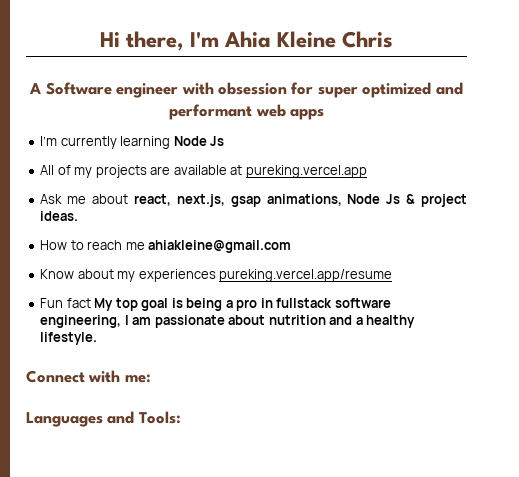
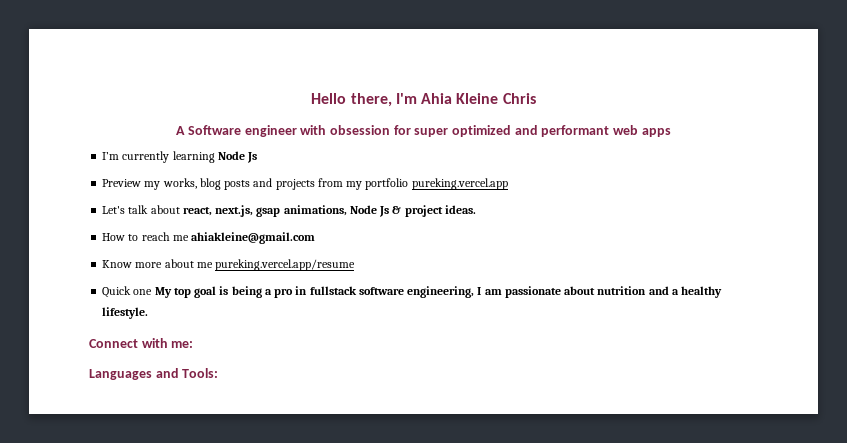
- Hi there, I'm Ahia Kleine Chris
+ Hello there, I'm Ahia Kleine Chris
- All of my projects are available at pureking.vercel.app
+ Preview my works, blog posts and projects from my portfolio pureking.vercel.app
- Ask me about react, next.js, gsap animations, Node Js & project ideas.
+ Let's talk about react, next.js, gsap animations, Node Js & project ideas.
- Know about my experiences pureking.vercel.app/resume
+ Know more about me pureking.vercel.app/resume
- Fun fact My top goal is being a pro in fullstack software engineering, I am passionate about nutrition and a healthy lifestyle.
+ Quick one My top goal is being a pro in fullstack software engineering, I am passionate about nutrition and a healthy lifestyle.

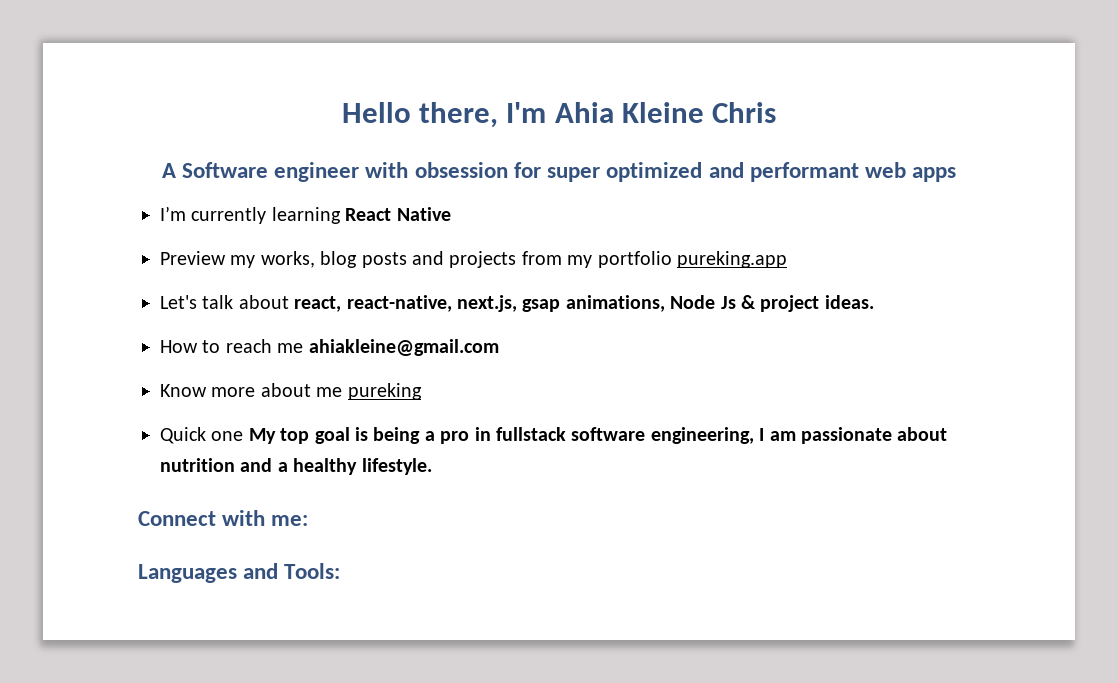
- I’m currently learning Node Js
+ I’m currently learning React Native
- Preview my works, blog posts and projects from my portfolio pureking.vercel.app
+ Preview my works, blog posts and projects from my portfolio pureking.app
- Let's talk about react, next.js, gsap animations, Node Js & project ideas.
+ Let's talk about react, react-native, next.js, gsap animations, Node Js & project ideas.
- Know more about me pureking.vercel.app/resume
+ Know more about me pureking

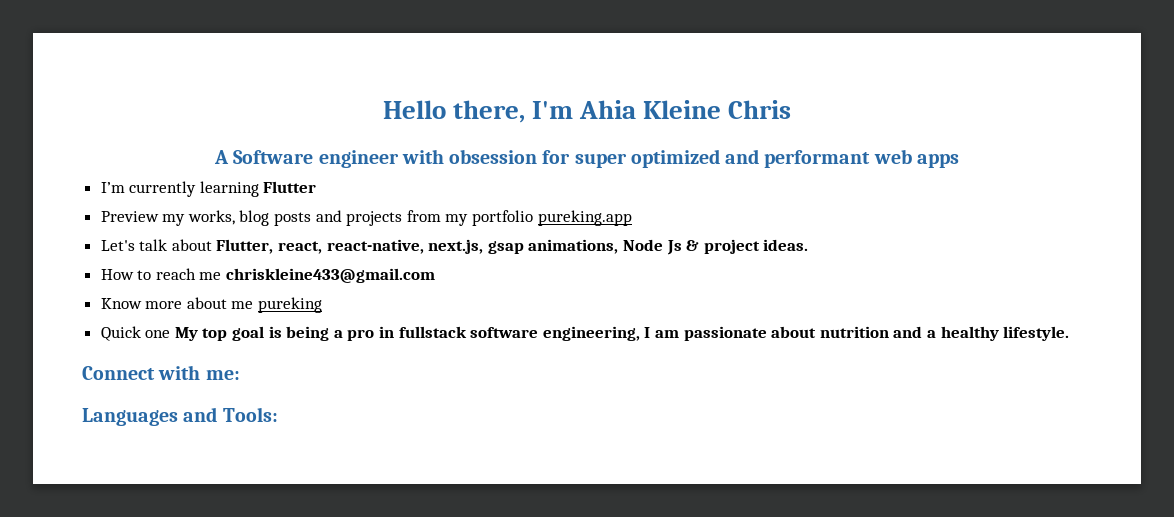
- I’m currently learning React Native
+ I’m currently learning Flutter
- Let's talk about react, react-native, next.js, gsap animations, Node Js & project ideas.
+ Let's talk about Flutter, react, react-native, next.js, gsap animations, Node Js & project ideas.
- How to reach me ahiakleine@gmail.com
+ How to reach me chriskleine433@gmail.com

